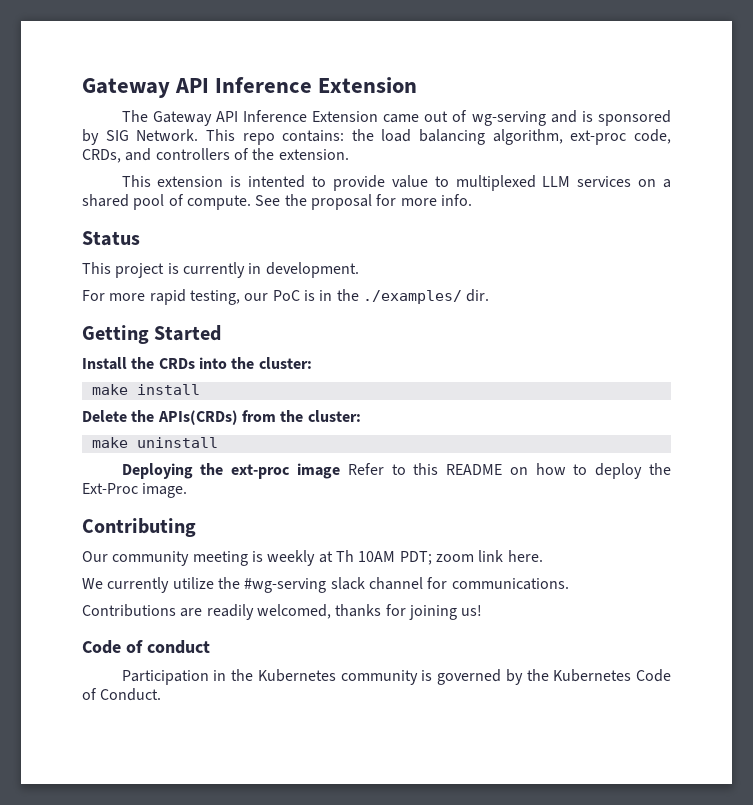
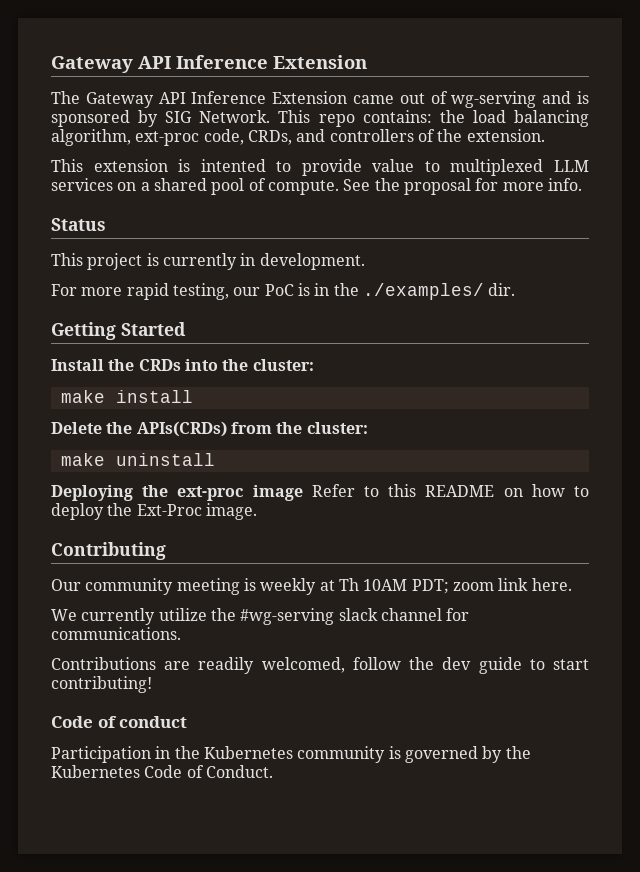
- Contributions are readily welcomed, thanks for joining us!
+ Contributions are readily welcomed, follow the dev guide to start contributing!

